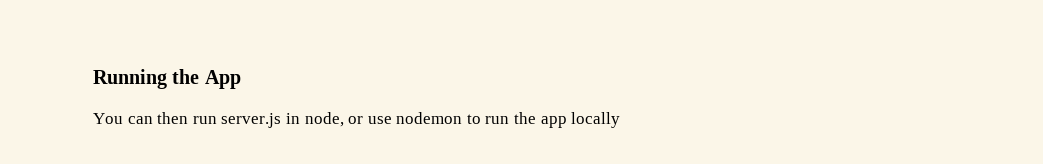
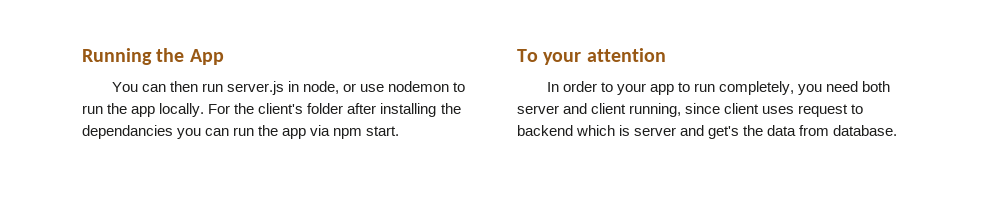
- You can then run server.js in node, or use nodemon to run the app locally
+ You can then run server.js in node, or use nodemon to run the app locally. For the client's folder after installing the dependancies you can run the app via npm start.
+ To your attention
+ In order to your app to run completely, you need both server and client running, since client uses request to backend which is server and get's the data from database.

